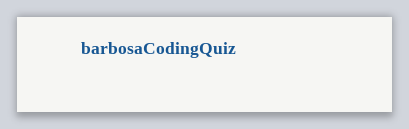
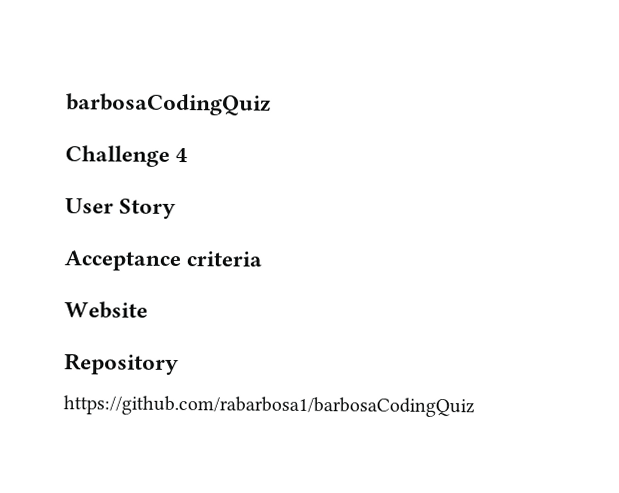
+ Challenge 4
+ User Story
+ Acceptance criteria
+ Website
+ Repository
+ https://github.com/rabarbosa1/barbosaCodingQuiz

